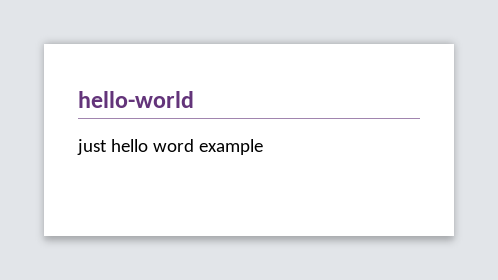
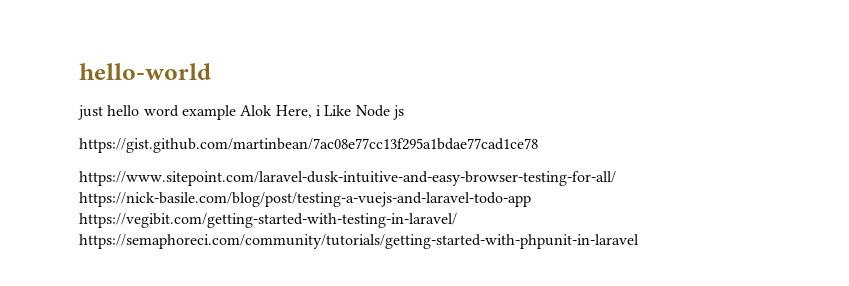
- just hello word example
+ just hello word example Alok Here, i Like Node js
+ https://gist.github.com/martinbean/7ac08e77cc13f295a1bdae77cad1ce78
+ https://www.sitepoint.com/laravel-dusk-intuitive-and-easy-browser-testing-for-all/ https://nick-basile.com/blog/post/testing-a-vuejs-and-laravel-todo-app https://vegibit.com/getting-started-with-testing-in-laravel/ https://semaphoreci.com/community/tutorials/getting-started-with-phpunit-in-laravel

